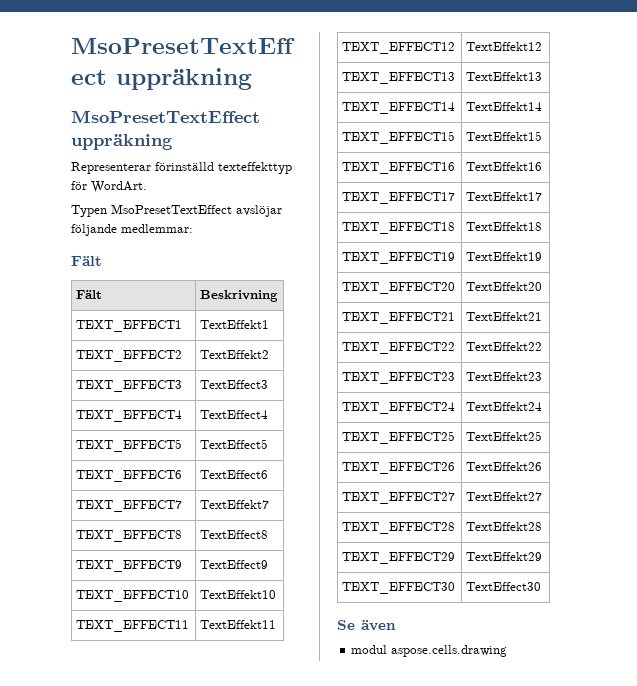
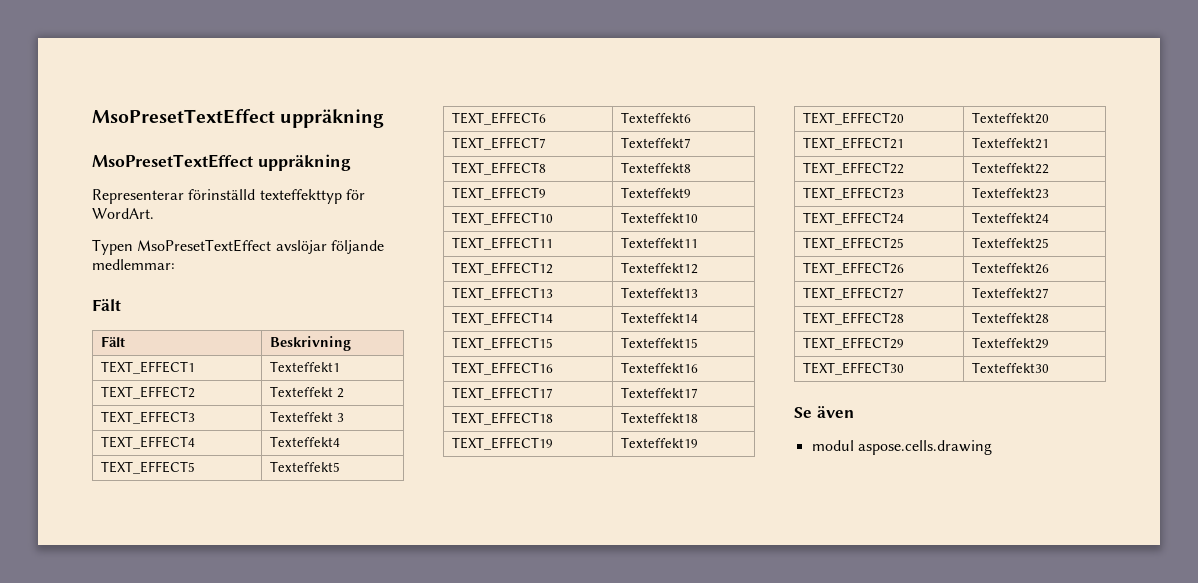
- TEXT_EFFECT1 | TextEffekt1
+ TEXT_EFFECT1 | Texteffekt1
- TEXT_EFFECT2 | TextEffekt2
+ TEXT_EFFECT2 | Texteffekt 2
- TEXT_EFFECT3 | TextEffect3
+ TEXT_EFFECT3 | Texteffekt 3
- TEXT_EFFECT4 | TextEffect4
+ TEXT_EFFECT4 | Texteffekt4
- TEXT_EFFECT5 | TextEffect5
+ TEXT_EFFECT5 | Texteffekt5
- TEXT_EFFECT6 | TextEffect6
+ TEXT_EFFECT6 | Texteffekt6
- TEXT_EFFECT7 | TextEffekt7
+ TEXT_EFFECT7 | Texteffekt7
- TEXT_EFFECT8 | TextEffect8
+ TEXT_EFFECT8 | Texteffekt8
- TEXT_EFFECT9 | TextEffect9
+ TEXT_EFFECT9 | Texteffekt9
- TEXT_EFFECT10 | TextEffekt10
+ TEXT_EFFECT10 | Texteffekt10
- TEXT_EFFECT11 | TextEffekt11
+ TEXT_EFFECT11 | Texteffekt11
- TEXT_EFFECT12 | TextEffekt12
+ TEXT_EFFECT12 | Texteffekt12
- TEXT_EFFECT13 | TextEffekt13
+ TEXT_EFFECT13 | Texteffekt13
- TEXT_EFFECT14 | TextEffekt14
+ TEXT_EFFECT14 | Texteffekt14
- TEXT_EFFECT15 | TextEffekt15
+ TEXT_EFFECT15 | Texteffekt15
- TEXT_EFFECT16 | TextEffekt16
+ TEXT_EFFECT16 | Texteffekt16
- TEXT_EFFECT17 | TextEffekt17
+ TEXT_EFFECT17 | Texteffekt17
- TEXT_EFFECT18 | TextEffekt18
+ TEXT_EFFECT18 | Texteffekt18
- TEXT_EFFECT19 | TextEffekt19
+ TEXT_EFFECT19 | Texteffekt19
- TEXT_EFFECT20 | TextEffekt20
+ TEXT_EFFECT20 | Texteffekt20
- TEXT_EFFECT21 | TextEffekt21
+ TEXT_EFFECT21 | Texteffekt21
- TEXT_EFFECT22 | TextEffekt22
+ TEXT_EFFECT22 | Texteffekt22
- TEXT_EFFECT23 | TextEffekt23
+ TEXT_EFFECT23 | Texteffekt23
- TEXT_EFFECT24 | TextEffekt24
+ TEXT_EFFECT24 | Texteffekt24
- TEXT_EFFECT25 | TextEffekt25
+ TEXT_EFFECT25 | Texteffekt25
- TEXT_EFFECT26 | TextEffekt26
+ TEXT_EFFECT26 | Texteffekt26
- TEXT_EFFECT27 | TextEffekt27
+ TEXT_EFFECT27 | Texteffekt27
- TEXT_EFFECT28 | TextEffekt28
+ TEXT_EFFECT28 | Texteffekt28
- TEXT_EFFECT29 | TextEffekt29
+ TEXT_EFFECT29 | Texteffekt29
- TEXT_EFFECT30 | TextEffect30
+ TEXT_EFFECT30 | Texteffekt30

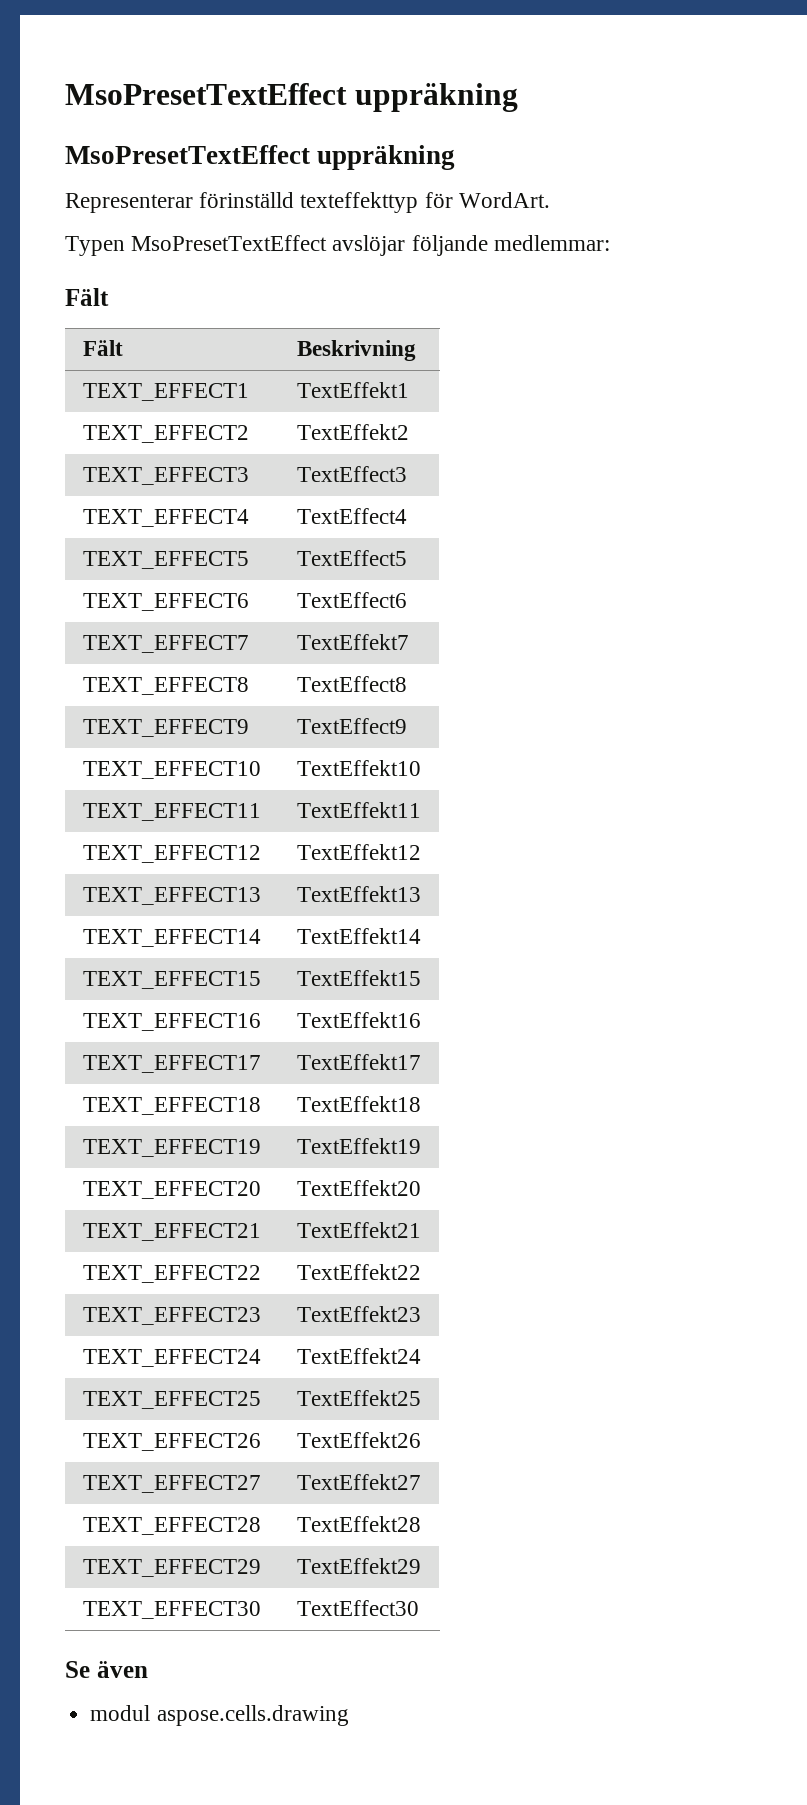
- TEXT_EFFECT1 | Texteffekt1
+ TEXT_EFFECT1 | TextEffekt1
- TEXT_EFFECT2 | Texteffekt 2
+ TEXT_EFFECT2 | TextEffekt2
- TEXT_EFFECT3 | Texteffekt 3
+ TEXT_EFFECT3 | TextEffect3
- TEXT_EFFECT4 | Texteffekt4
+ TEXT_EFFECT4 | TextEffect4
- TEXT_EFFECT5 | Texteffekt5
+ TEXT_EFFECT5 | TextEffect5
- TEXT_EFFECT6 | Texteffekt6
+ TEXT_EFFECT6 | TextEffect6
- TEXT_EFFECT7 | Texteffekt7
+ TEXT_EFFECT7 | TextEffekt7
- TEXT_EFFECT8 | Texteffekt8
+ TEXT_EFFECT8 | TextEffect8
- TEXT_EFFECT9 | Texteffekt9
+ TEXT_EFFECT9 | TextEffect9
- TEXT_EFFECT10 | Texteffekt10
+ TEXT_EFFECT10 | TextEffekt10
- TEXT_EFFECT11 | Texteffekt11
+ TEXT_EFFECT11 | TextEffekt11
- TEXT_EFFECT12 | Texteffekt12
+ TEXT_EFFECT12 | TextEffekt12
- TEXT_EFFECT13 | Texteffekt13
+ TEXT_EFFECT13 | TextEffekt13
- TEXT_EFFECT14 | Texteffekt14
+ TEXT_EFFECT14 | TextEffekt14
- TEXT_EFFECT15 | Texteffekt15
+ TEXT_EFFECT15 | TextEffekt15
- TEXT_EFFECT16 | Texteffekt16
+ TEXT_EFFECT16 | TextEffekt16
- TEXT_EFFECT17 | Texteffekt17
+ TEXT_EFFECT17 | TextEffekt17
- TEXT_EFFECT18 | Texteffekt18
+ TEXT_EFFECT18 | TextEffekt18
- TEXT_EFFECT19 | Texteffekt19
+ TEXT_EFFECT19 | TextEffekt19
- TEXT_EFFECT20 | Texteffekt20
+ TEXT_EFFECT20 | TextEffekt20
- TEXT_EFFECT21 | Texteffekt21
+ TEXT_EFFECT21 | TextEffekt21
- TEXT_EFFECT22 | Texteffekt22
+ TEXT_EFFECT22 | TextEffekt22
- TEXT_EFFECT23 | Texteffekt23
+ TEXT_EFFECT23 | TextEffekt23
- TEXT_EFFECT24 | Texteffekt24
+ TEXT_EFFECT24 | TextEffekt24
- TEXT_EFFECT25 | Texteffekt25
+ TEXT_EFFECT25 | TextEffekt25
- TEXT_EFFECT26 | Texteffekt26
+ TEXT_EFFECT26 | TextEffekt26
- TEXT_EFFECT27 | Texteffekt27
+ TEXT_EFFECT27 | TextEffekt27
- TEXT_EFFECT28 | Texteffekt28
+ TEXT_EFFECT28 | TextEffekt28
- TEXT_EFFECT29 | Texteffekt29
+ TEXT_EFFECT29 | TextEffekt29
- TEXT_EFFECT30 | Texteffekt30
+ TEXT_EFFECT30 | TextEffect30

